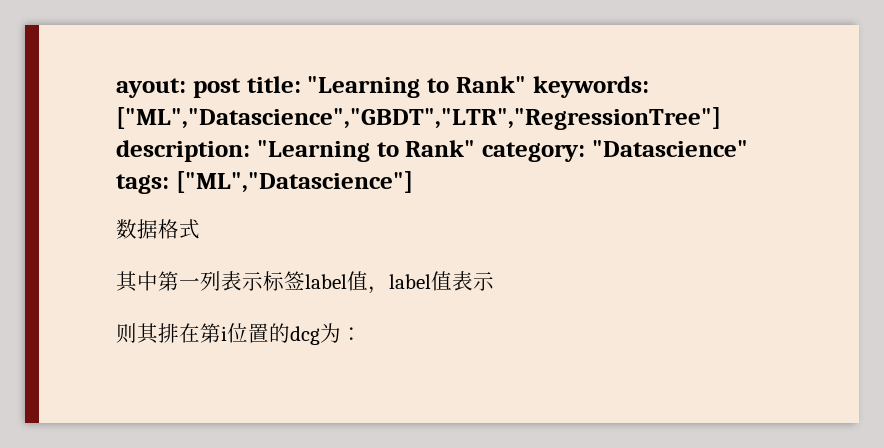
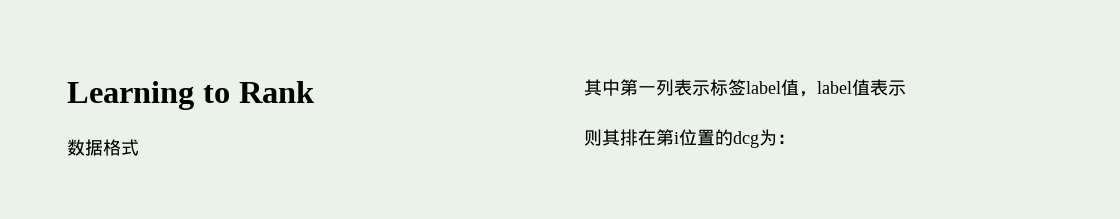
- ayout: post title: "Learning to Rank" keywords: ["ML","Datascience","GBDT","LTR","RegressionTree"] description: "Learning to Rank" category: "Datascience" tags: ["ML","Datascience"]
+ Learning to Rank

